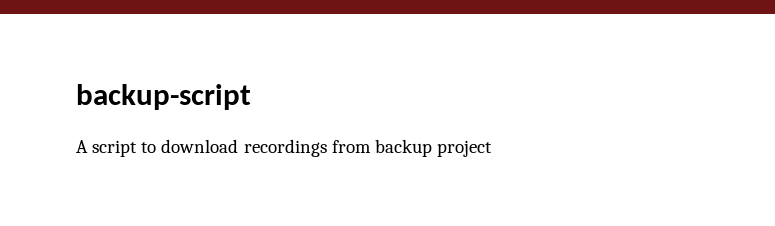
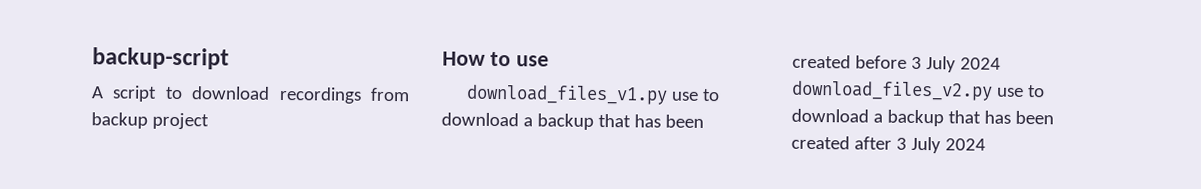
+ How to use
+ download_files_v1.py use to download a backup that has been created before 3 July 2024 download_files_v2.py use to download a backup that has been created after 3 July 2024

